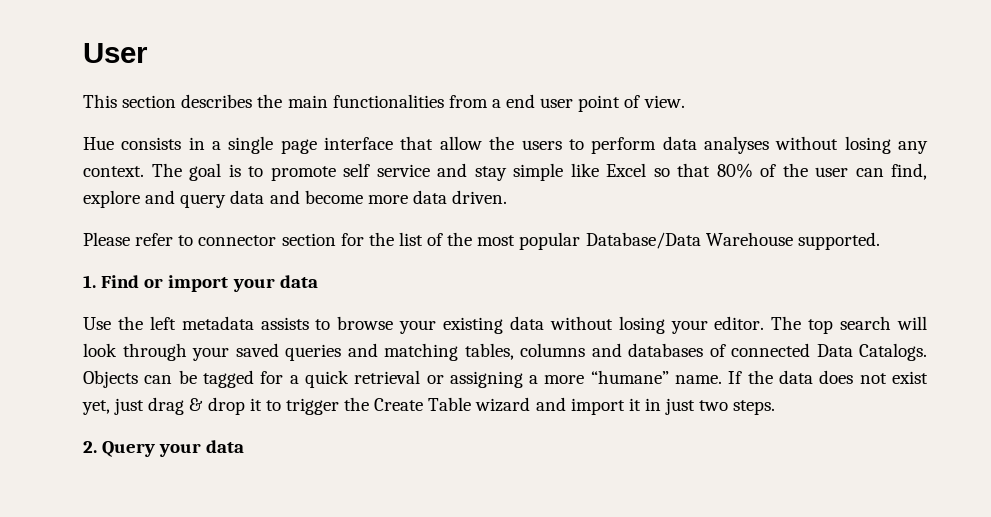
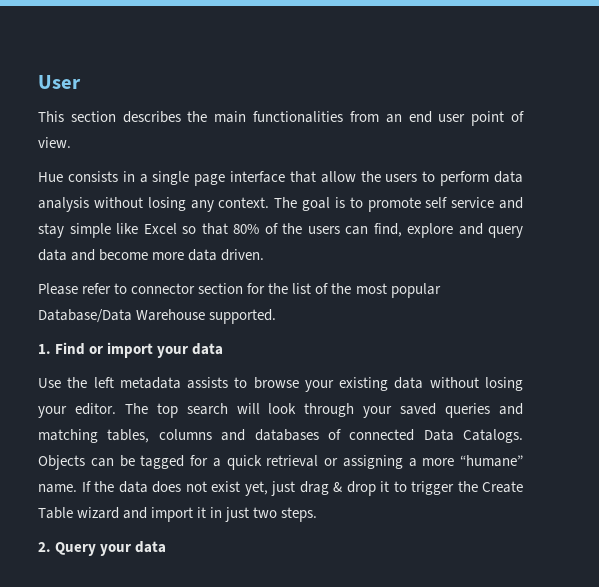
- This section describes the main functionalities from a end user point of view.
+ This section describes the main functionalities from an end user point of view.
- Hue consists in a single page interface that allow the users to perform data analyses without losing any context.
+ Hue consists in a single page interface that allow the users to perform data analysis without losing any context.
- The goal is to promote self service and stay simple like Excel so that 80% of the user can find, explore and query data and become more data driven.
+ The goal is to promote self service and stay simple like Excel so that 80% of the users can find, explore and query data and become more data driven.

